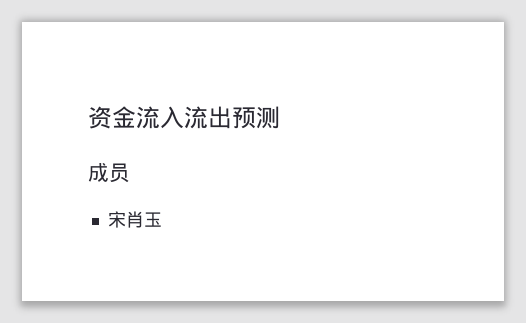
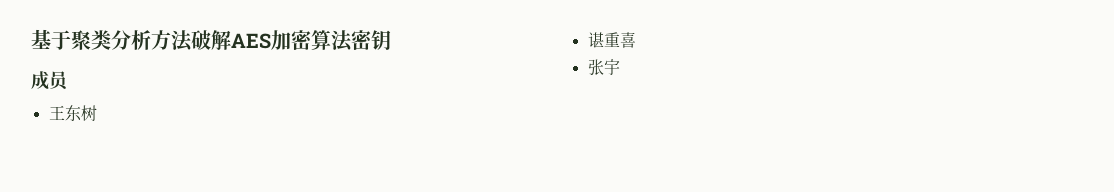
- 资金流入流出预测
+ 基于聚类分析方法破解AES加密算法密钥
  成员
- 宋肖玉
+ 王东树
+ 谌重喜
+ 张宇

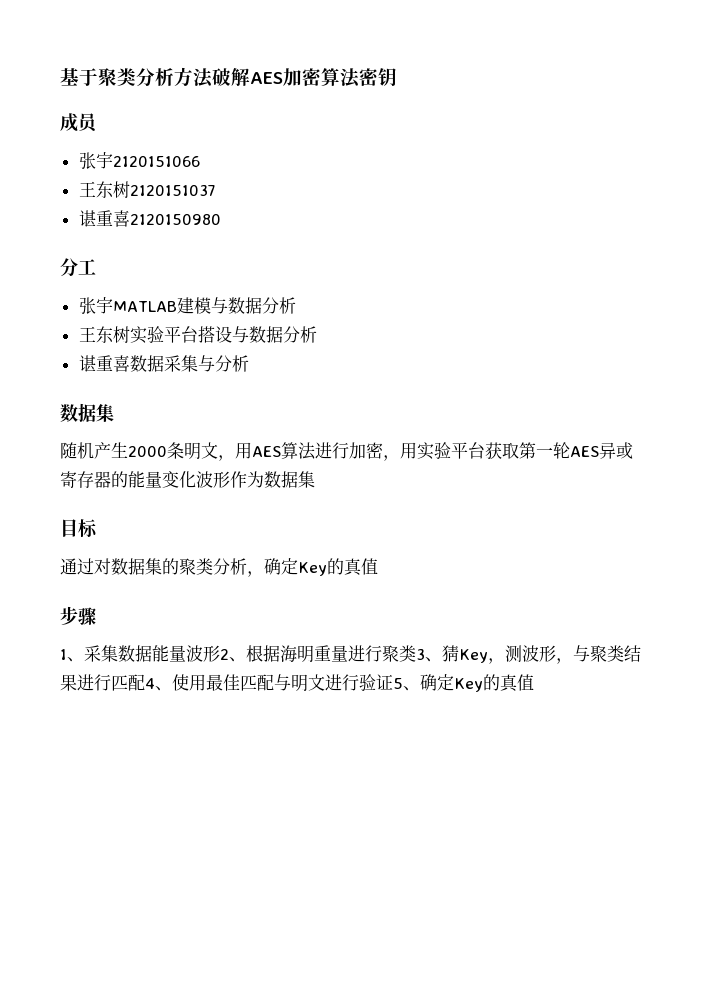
- 王东树
- 谌重喜
- 张宇
+ 张宇2120151066
+ 王东树2120151037
+ 谌重喜2120150980
+ 分工
+ 张宇MATLAB建模与数据分析
+ 王东树实验平台搭设与数据分析
+ 谌重喜数据采集与分析
+ 数据集
+ 随机产生2000条明文，用AES算法进行加密，用实验平台获取第一轮AES异或寄存器的能量变化波形作为数据集
+ 目标
+ 通过对数据集的聚类分析，确定Key的真值
+ 步骤
+ 1、采集数据能量波形2、根据海明重量进行聚类3、猜Key，测波形，与聚类结果进行匹配4、使用最佳匹配与明文进行验证5、确定Key的真值

